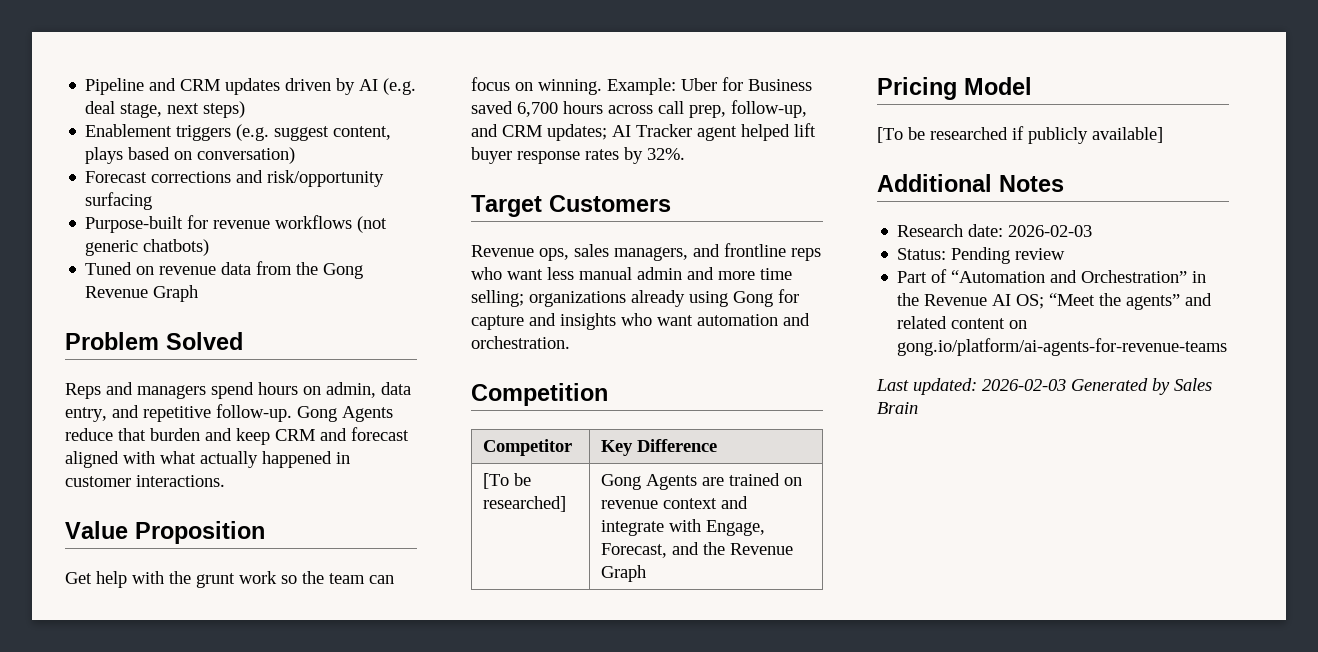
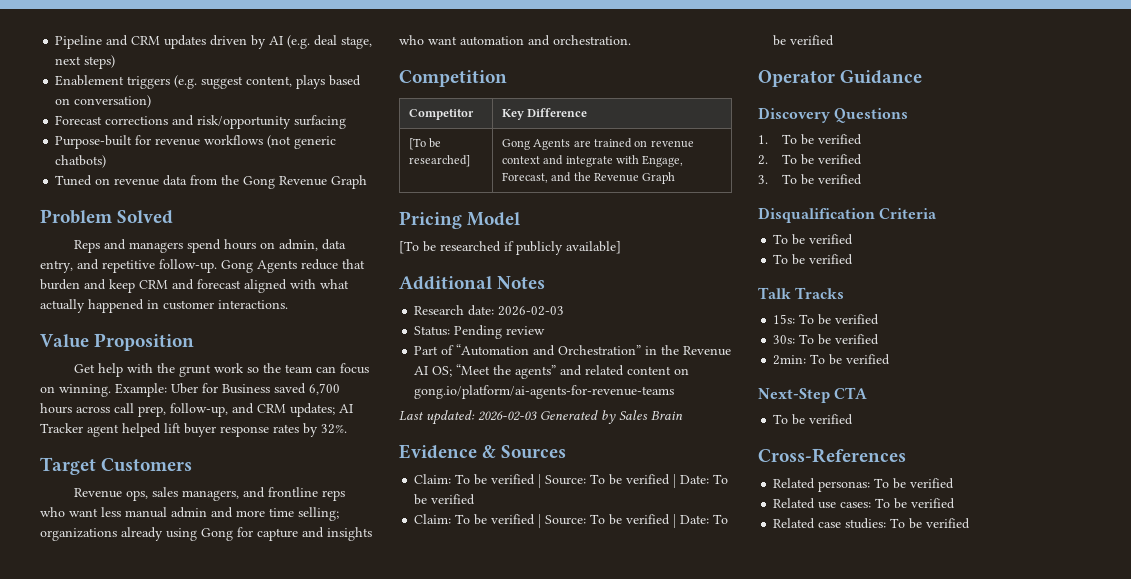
+ Evidence & Sources
+ Claim: To be verified | Source: To be verified | Date: To be verified
+ Claim: To be verified | Source: To be verified | Date: To be verified
+ Operator Guidance
+ Discovery Questions
+ 1. To be verified
+ 2. To be verified
+ 3. To be verified
+ Disqualification Criteria
+ To be verified
+ To be verified
+ Talk Tracks
+ 15s: To be verified
+ 30s: To be verified
+ 2min: To be verified
+ Next-Step CTA
+ To be verified
+ Cross-References
+ Related personas: To be verified
+ Related use cases: To be verified
+ Related case studies: To be verified

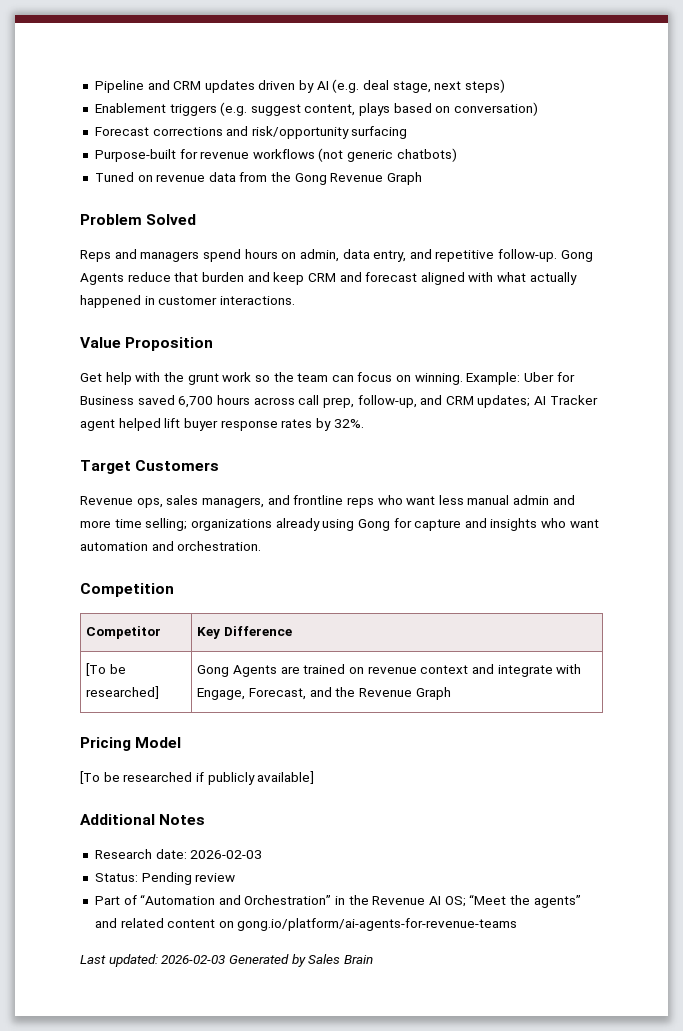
- Evidence & Sources
- Claim: To be verified | Source: To be verified | Date: To be verified
- Claim: To be verified | Source: To be verified | Date: To be verified
- Operator Guidance
- Discovery Questions
- 1. To be verified
- 2. To be verified
- 3. To be verified
- Disqualification Criteria
- To be verified
- To be verified
- Talk Tracks
- 15s: To be verified
- 30s: To be verified
- 2min: To be verified
- Next-Step CTA
- To be verified
- Cross-References
- Related personas: To be verified
- Related use cases: To be verified
- Related case studies: To be verified

